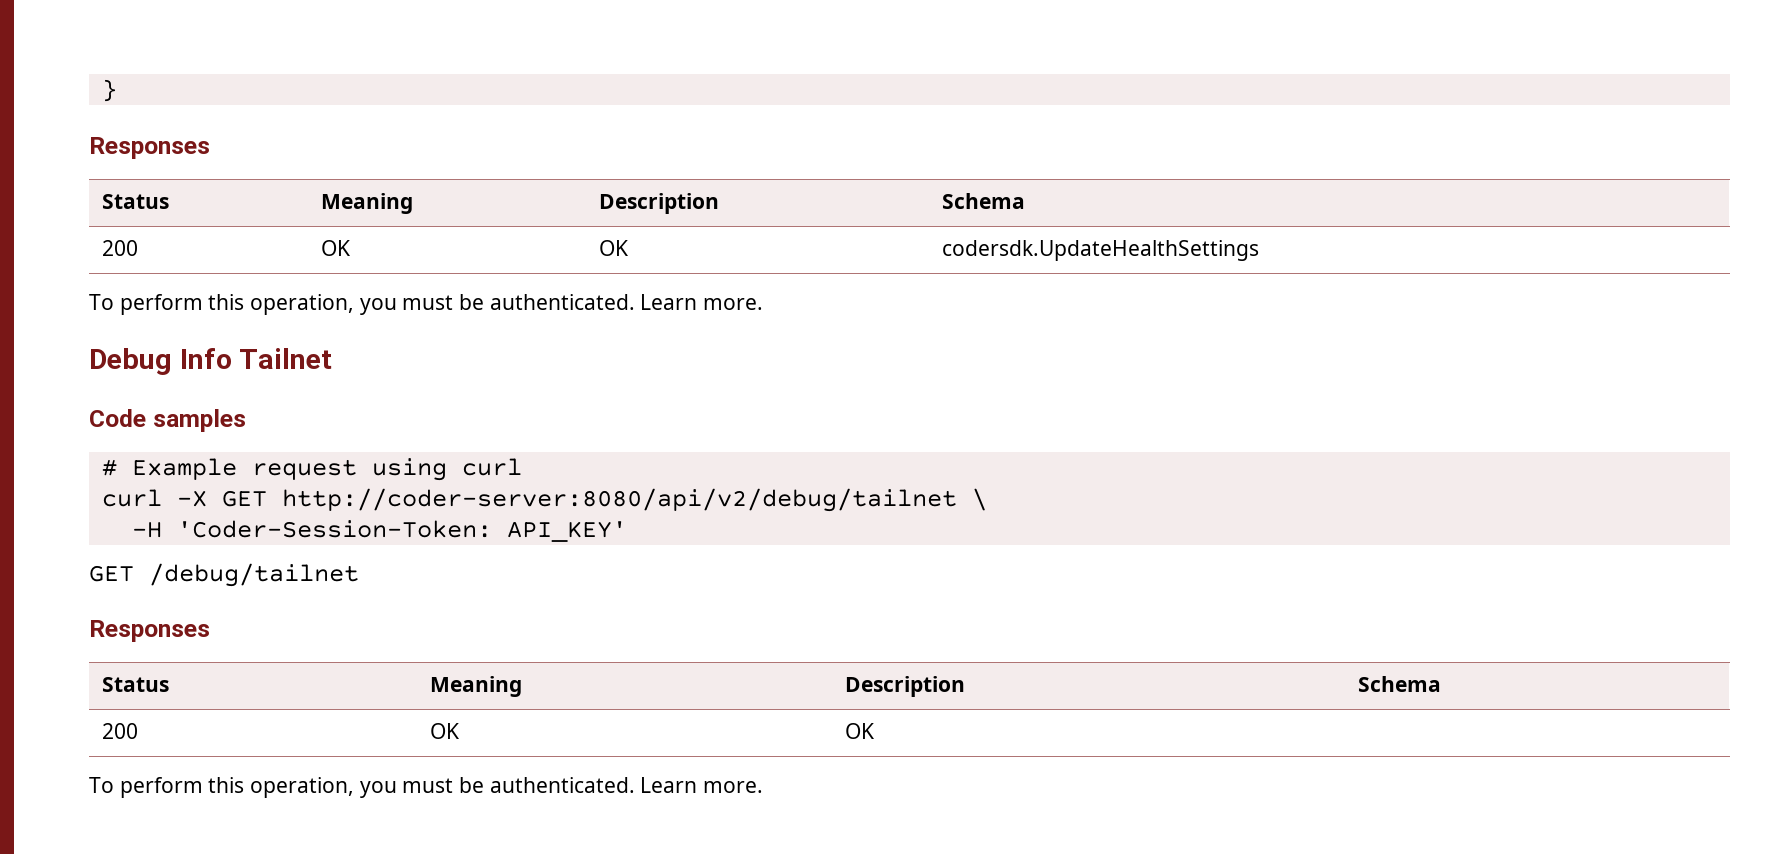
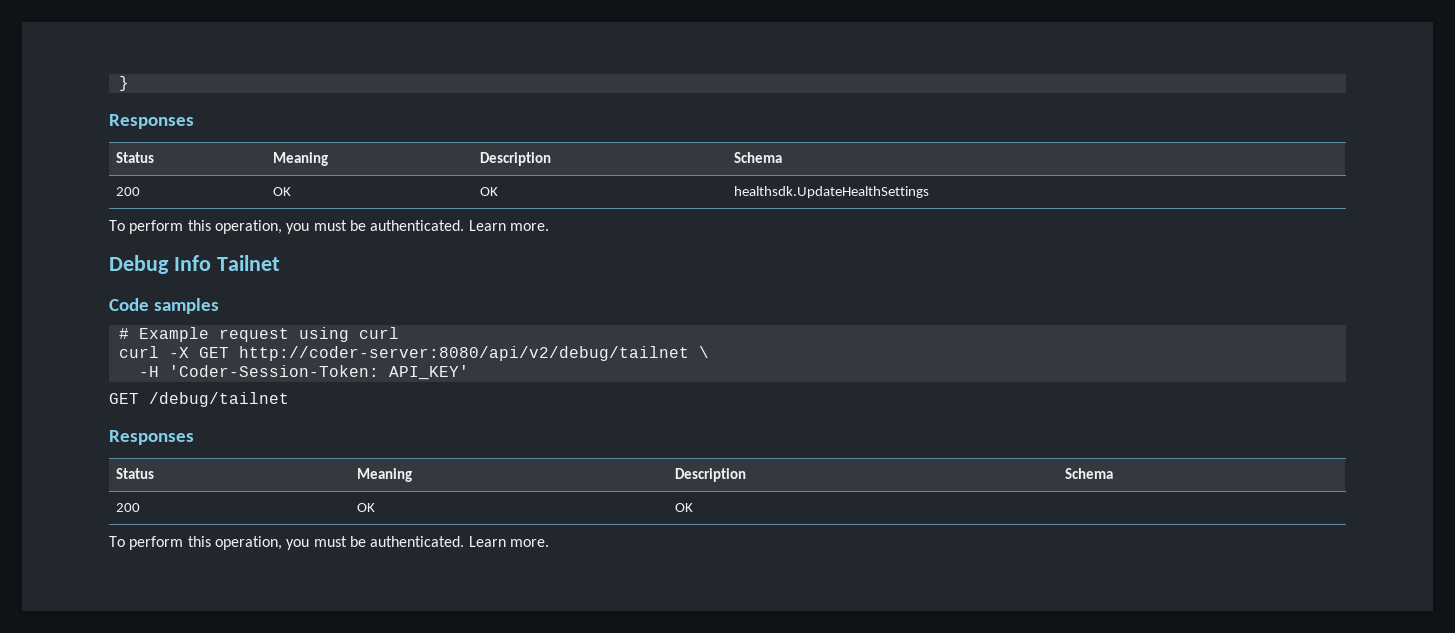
- 200 | OK | OK | codersdk.UpdateHealthSettings
+ 200 | OK | OK | healthsdk.UpdateHealthSettings

